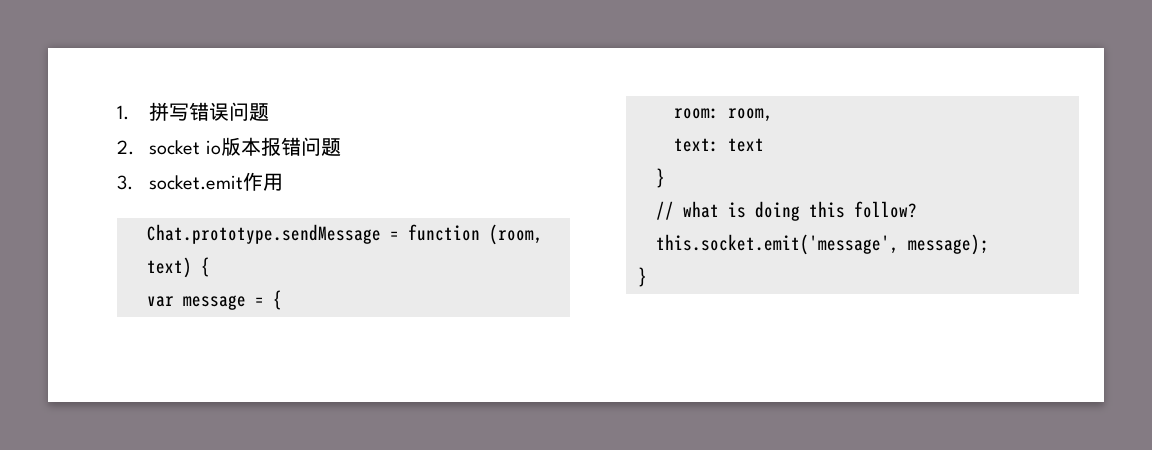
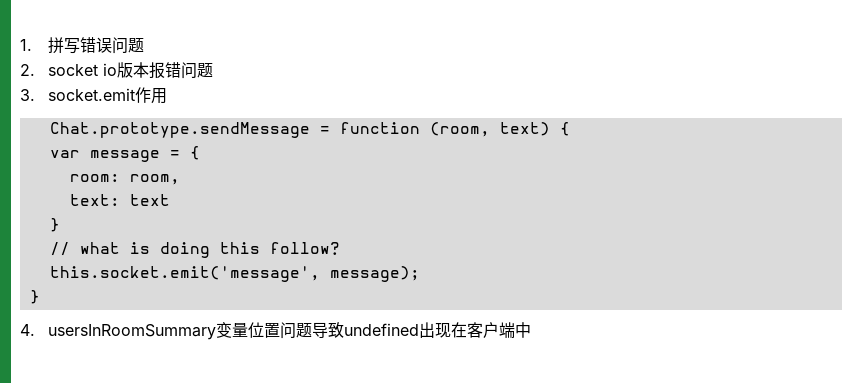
+ 4. usersInRoomSummary变量位置问题导致undefined出现在客户端中

